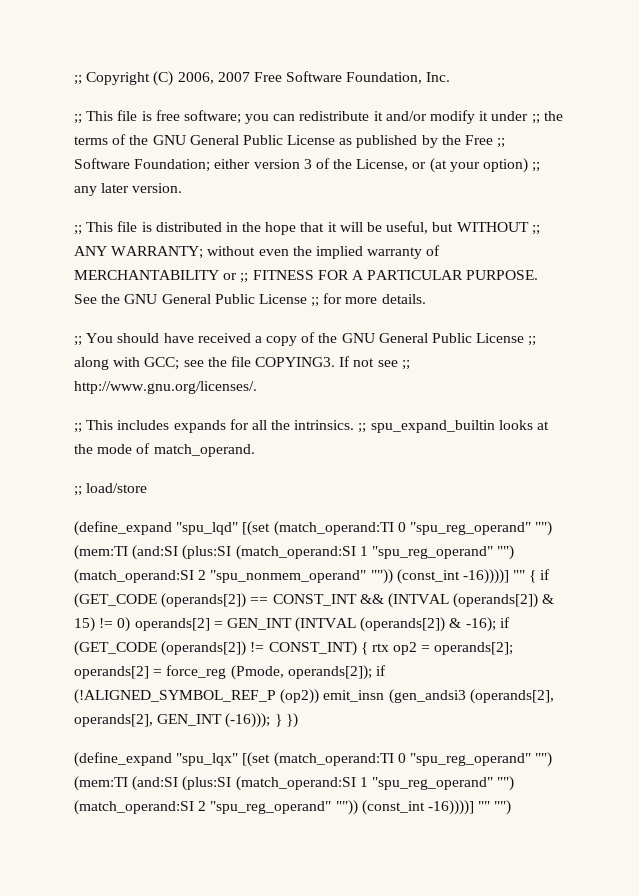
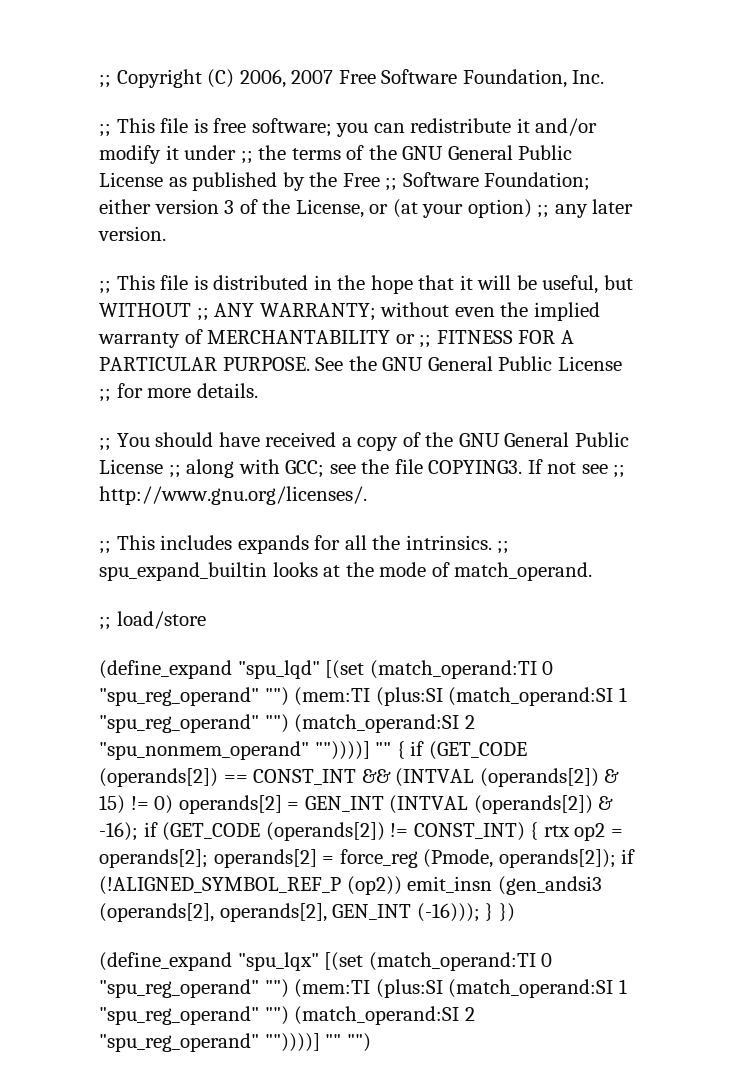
- (define_expand "spu_lqd" [(set (match_operand:TI 0 "spu_reg_operand" "") (mem:TI (and:SI (plus:SI (match_operand:SI 1 "spu_reg_operand" "") (match_operand:SI 2 "spu_nonmem_operand" "")) (const_int -16))))] "" { if (GET_CODE (operands[2]) == CONST_INT && (INTVAL (operands[2]) & 15) != 0) operands[2] = GEN_INT (INTVAL (operands[2]) & -16);
+ (define_expand "spu_lqd" [(set (match_operand:TI 0 "spu_reg_operand" "") (mem:TI (plus:SI (match_operand:SI 1 "spu_reg_operand" "") (match_operand:SI 2 "spu_nonmem_operand" ""))))] "" { if (GET_CODE (operands[2]) == CONST_INT && (INTVAL (operands[2]) & 15) != 0) operands[2] = GEN_INT (INTVAL (operands[2]) & -16);
- (define_expand "spu_lqx" [(set (match_operand:TI 0 "spu_reg_operand" "") (mem:TI (and:SI (plus:SI (match_operand:SI 1 "spu_reg_operand" "") (match_operand:SI 2 "spu_reg_operand" "")) (const_int -16))))] "" "")
+ (define_expand "spu_lqx" [(set (match_operand:TI 0 "spu_reg_operand" "") (mem:TI (plus:SI (match_operand:SI 1 "spu_reg_operand" "") (match_operand:SI 2 "spu_reg_operand" ""))))] "" "")

